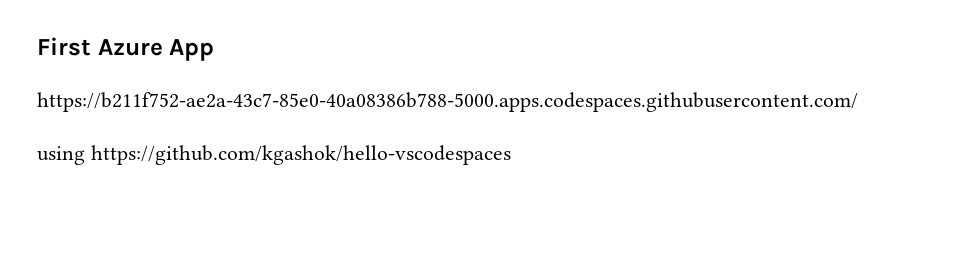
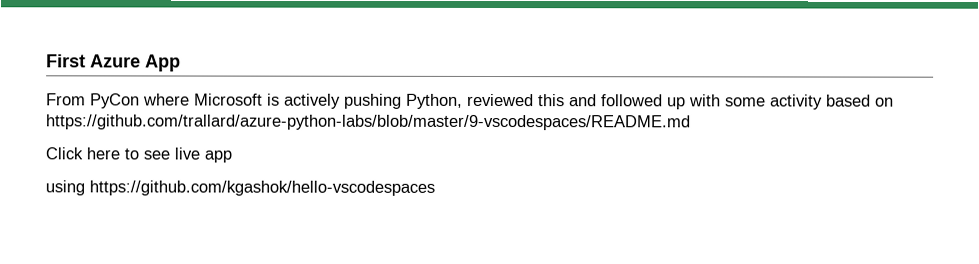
- https://b211f752-ae2a-43c7-85e0-40a08386b788-5000.apps.codespaces.githubusercontent.com/
+ From PyCon where Microsoft is actively pushing Python, reviewed this and followed up with some activity based on https://github.com/trallard/azure-python-labs/blob/master/9-vscodespaces/README.md
+ Click here to see live app

